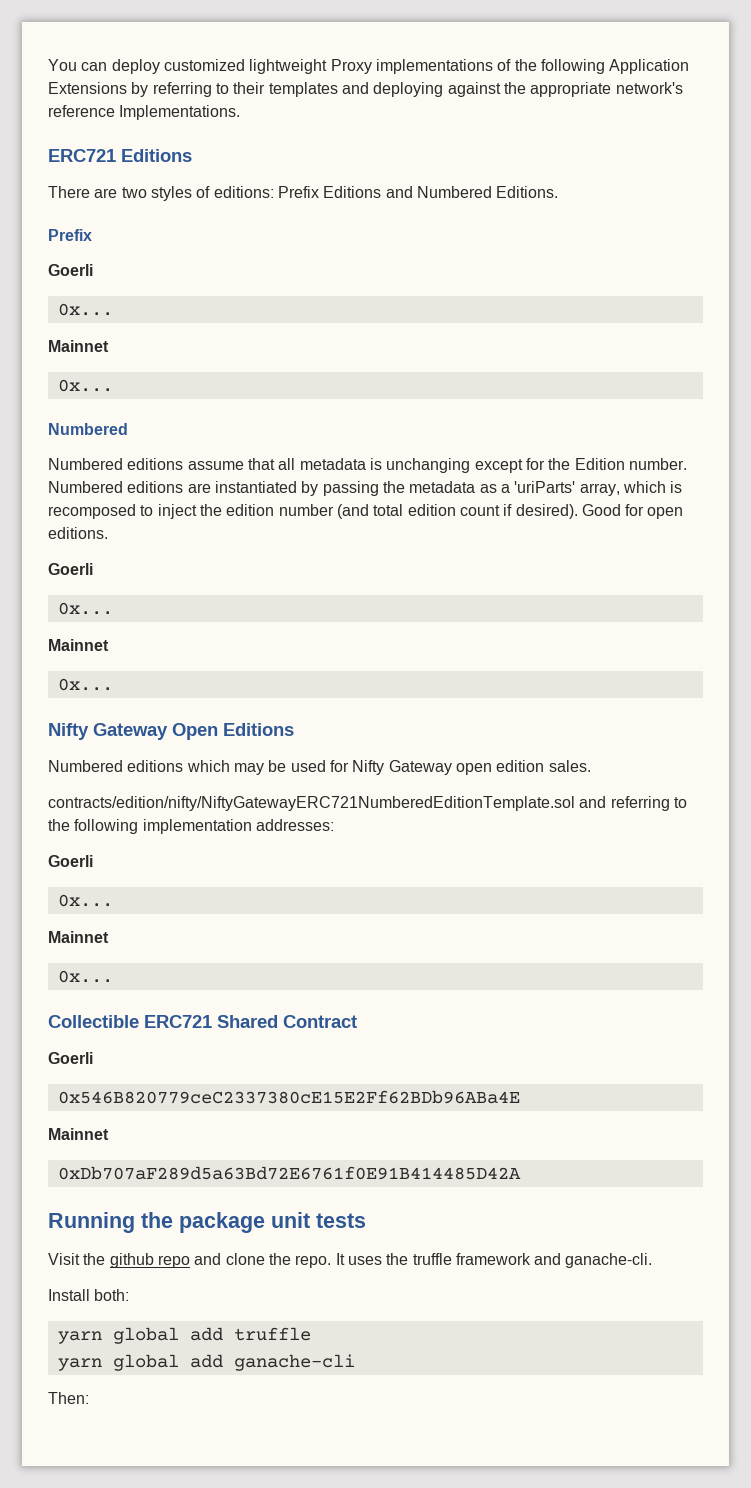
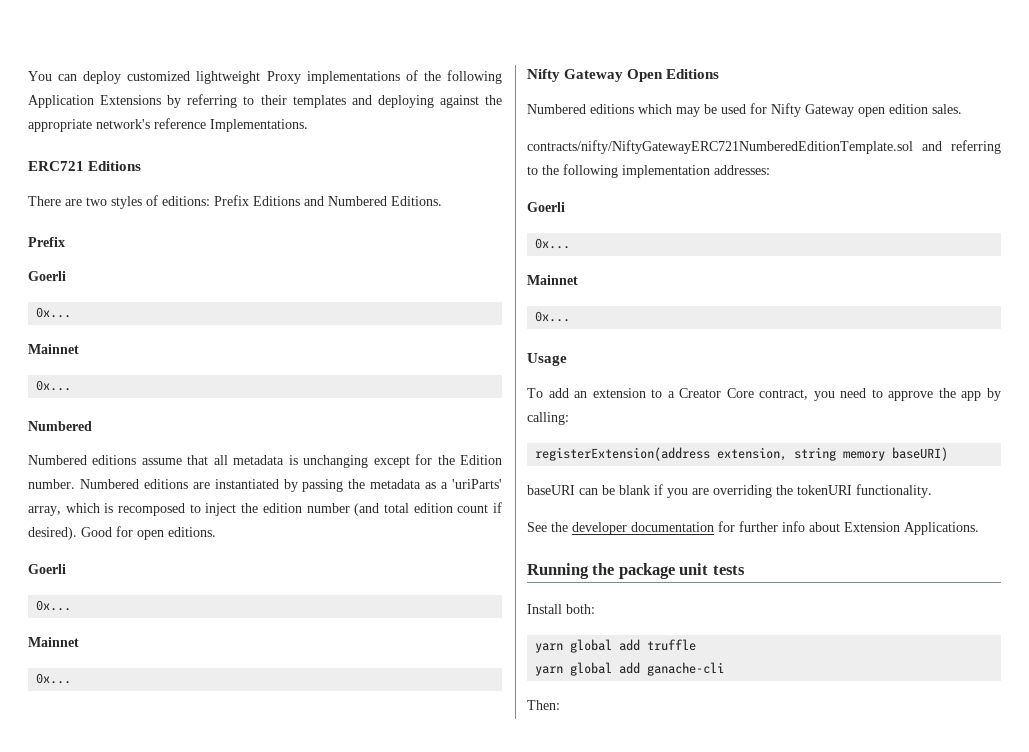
- contracts/edition/nifty/NiftyGatewayERC721NumberedEditionTemplate.sol and referring to the following implementation addresses:
+ contracts/nifty/NiftyGatewayERC721NumberedEditionTemplate.sol and referring to the following implementation addresses:
- Collectible ERC721 Shared Contract
- Goerli
- 0x546B820779ceC2337380cE15E2Ff62BDb96ABa4E
- Mainnet
- 0xDb707aF289d5a63Bd72E6761f0E91B414485D42A
+ Usage
+ To add an extension to a Creator Core contract, you need to approve the app by calling:
+ registerExtension(address extension, string memory baseURI)
+ baseURI can be blank if you are overriding the tokenURI functionality.
+ See the developer documentation for further info about Extension Applications.
- Visit the github repo and clone the repo. It uses the truffle framework and ganache-cli.

